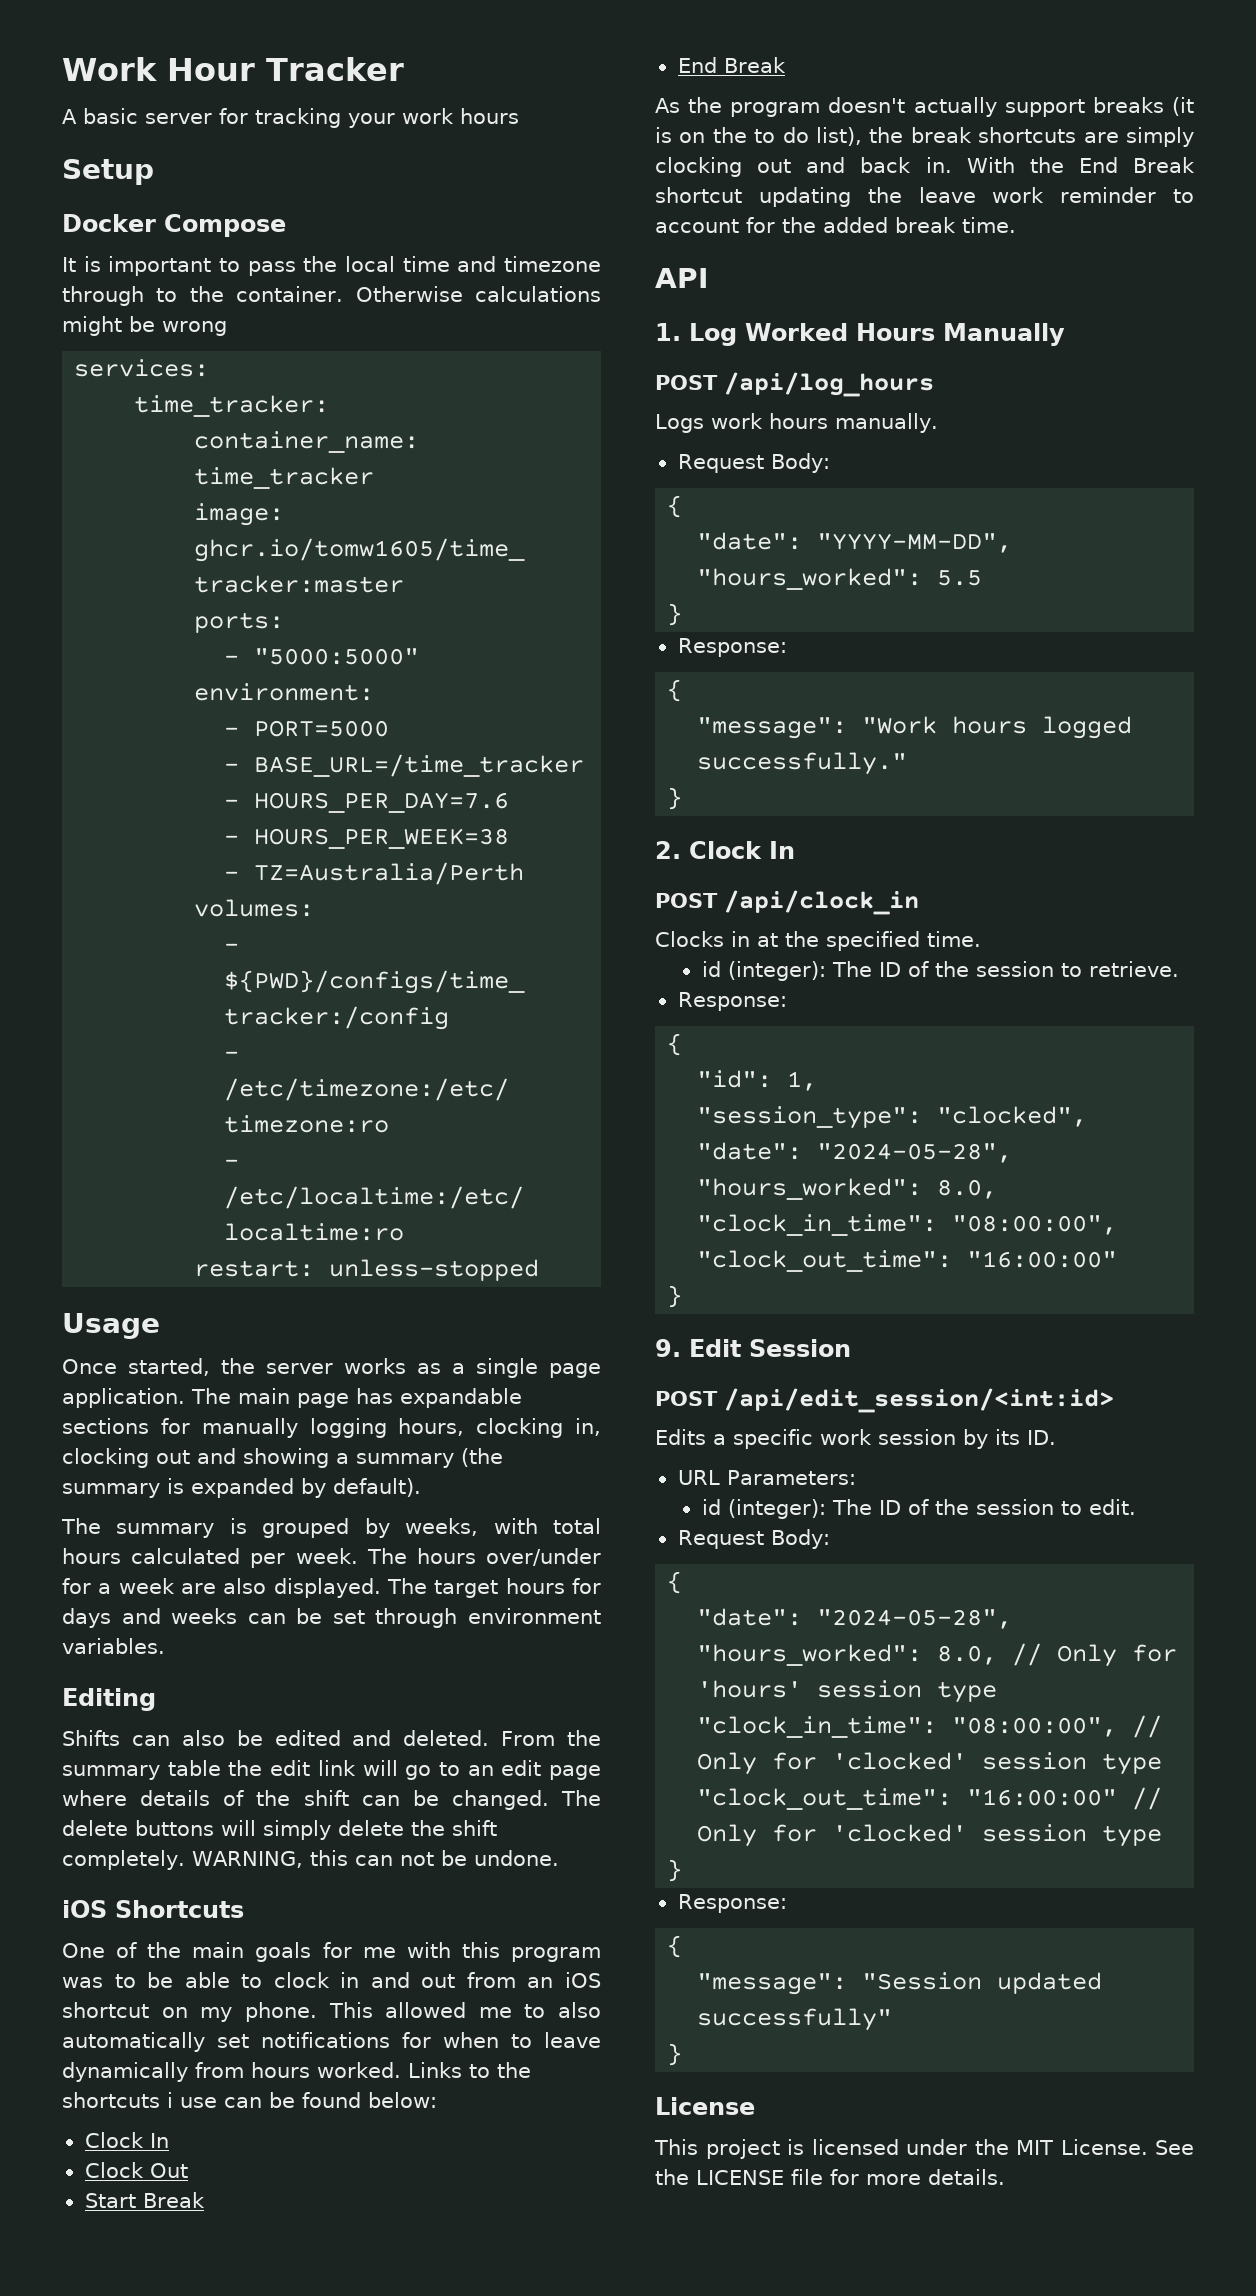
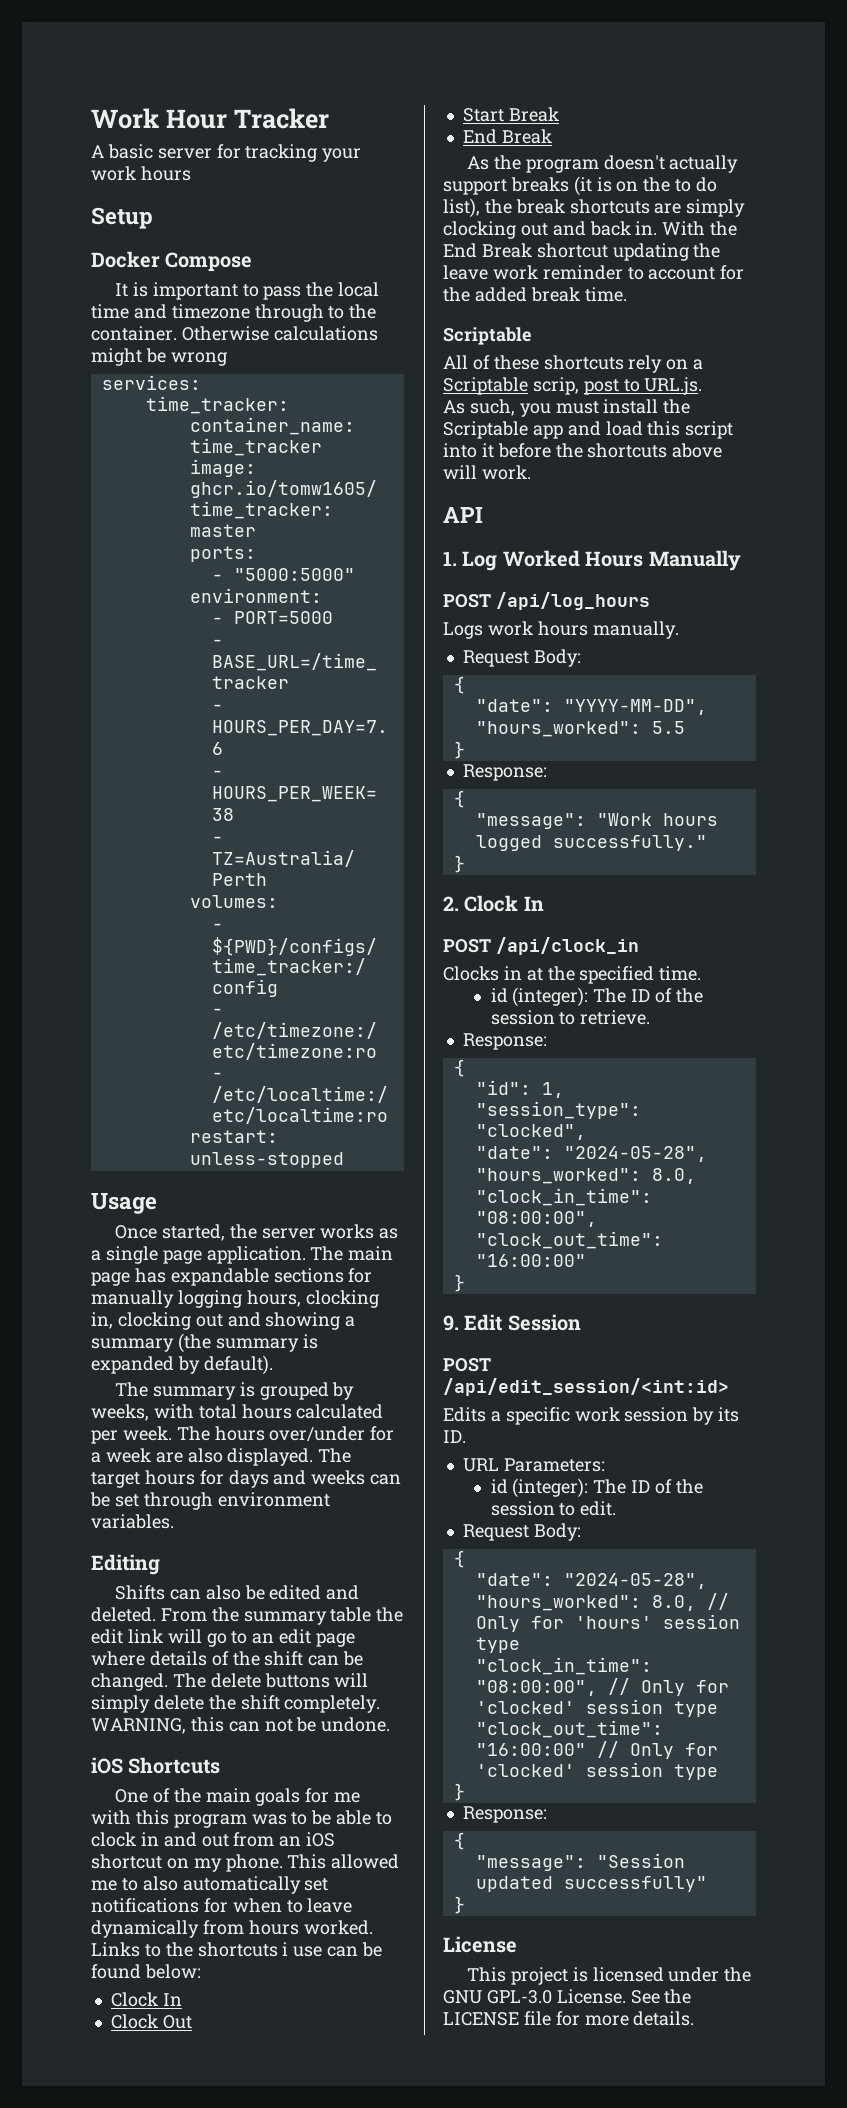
  With the End Break shortcut updating the leave work reminder to account for the added break time.
+ Scriptable
+ All of these shortcuts rely on a Scriptable scrip, post to URL.js.
+ As such, you must install the Scriptable app and load this script into it before the shortcuts above will work.
- This project is licensed under the MIT License.
+ This project is licensed under the GNU GPL-3.0 License.

